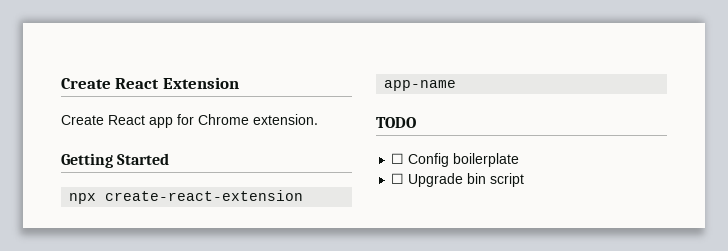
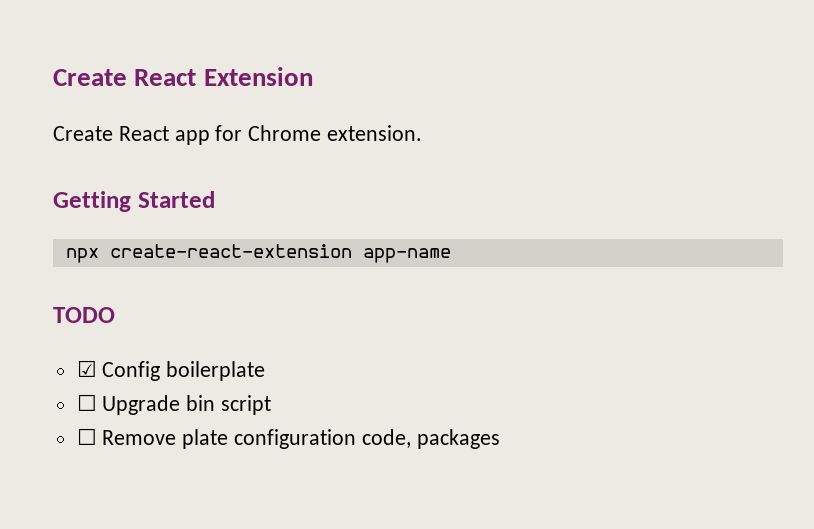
- ☐ Config boilerplate
+ ☑ Config boilerplate
+ ☐ Remove plate configuration code, packages

